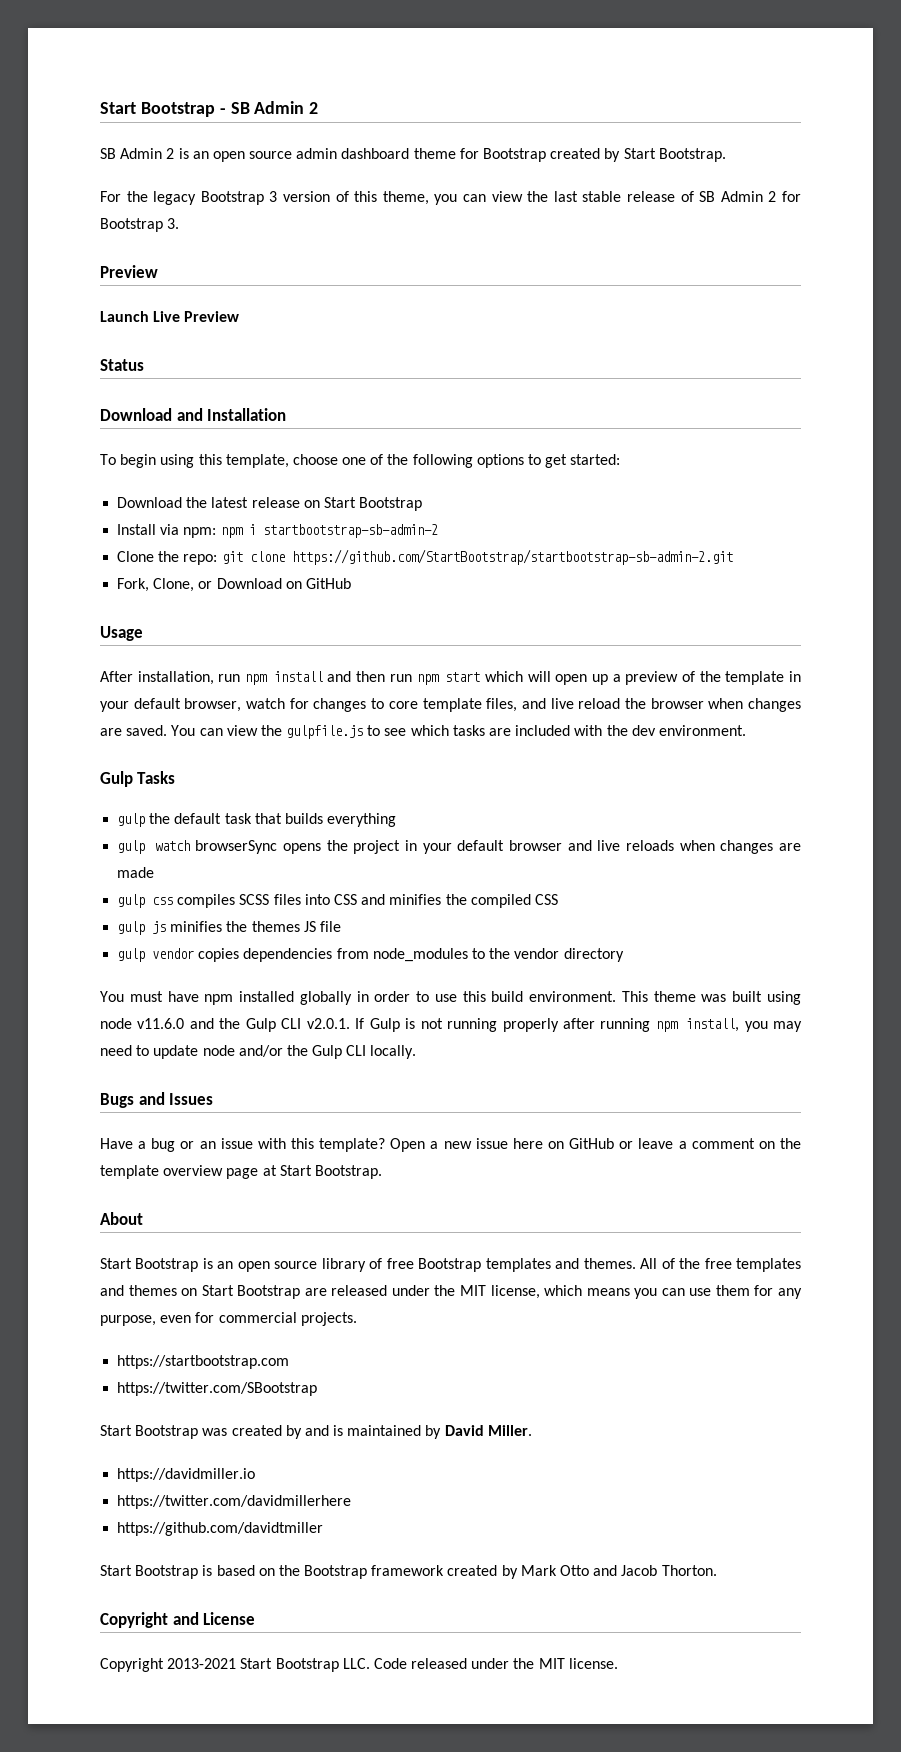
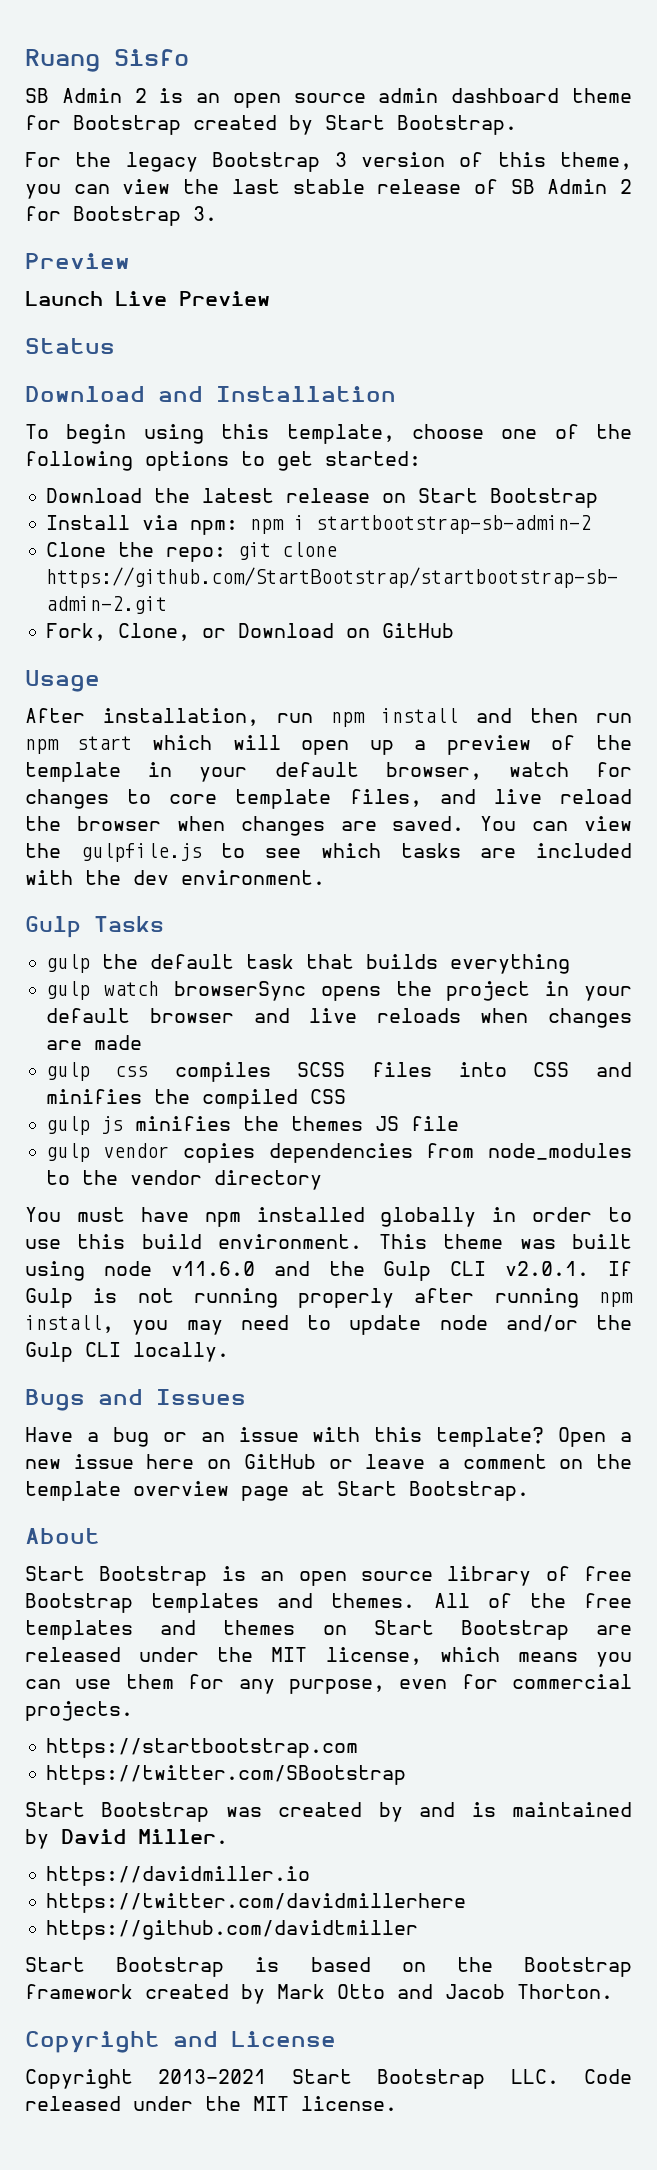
- Start Bootstrap - SB Admin 2
+ Ruang Sisfo

